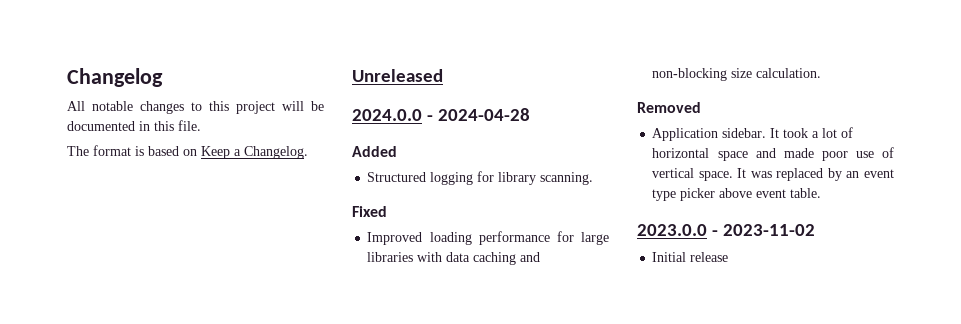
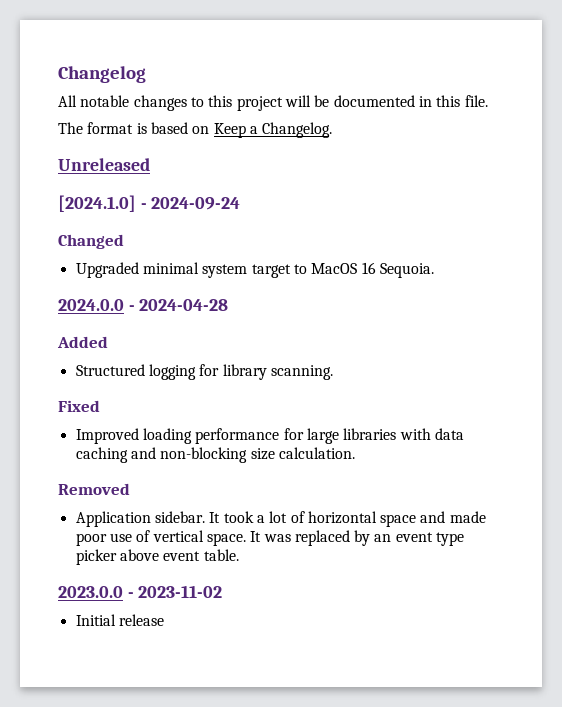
+ [2024.1.0] - 2024-09-24
+ Changed
+ Upgraded minimal system target to MacOS 16 Sequoia.

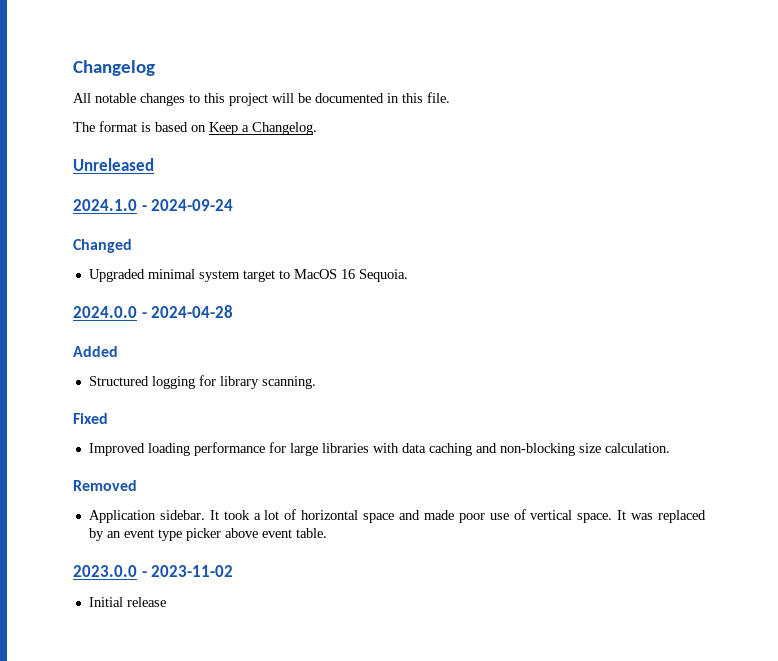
- [2024.1.0] - 2024-09-24
+ 2024.1.0 - 2024-09-24

